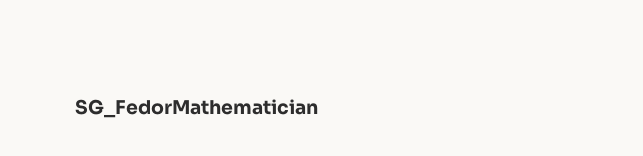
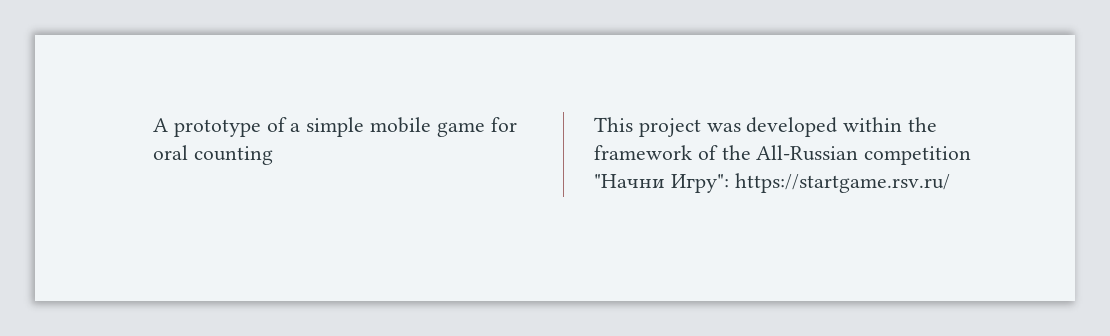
- SG_FedorMathematician
+ A prototype of a simple mobile game for oral counting
+ This project was developed within the framework of the All-Russian competition "Начни Игру": https://startgame.rsv.ru/

